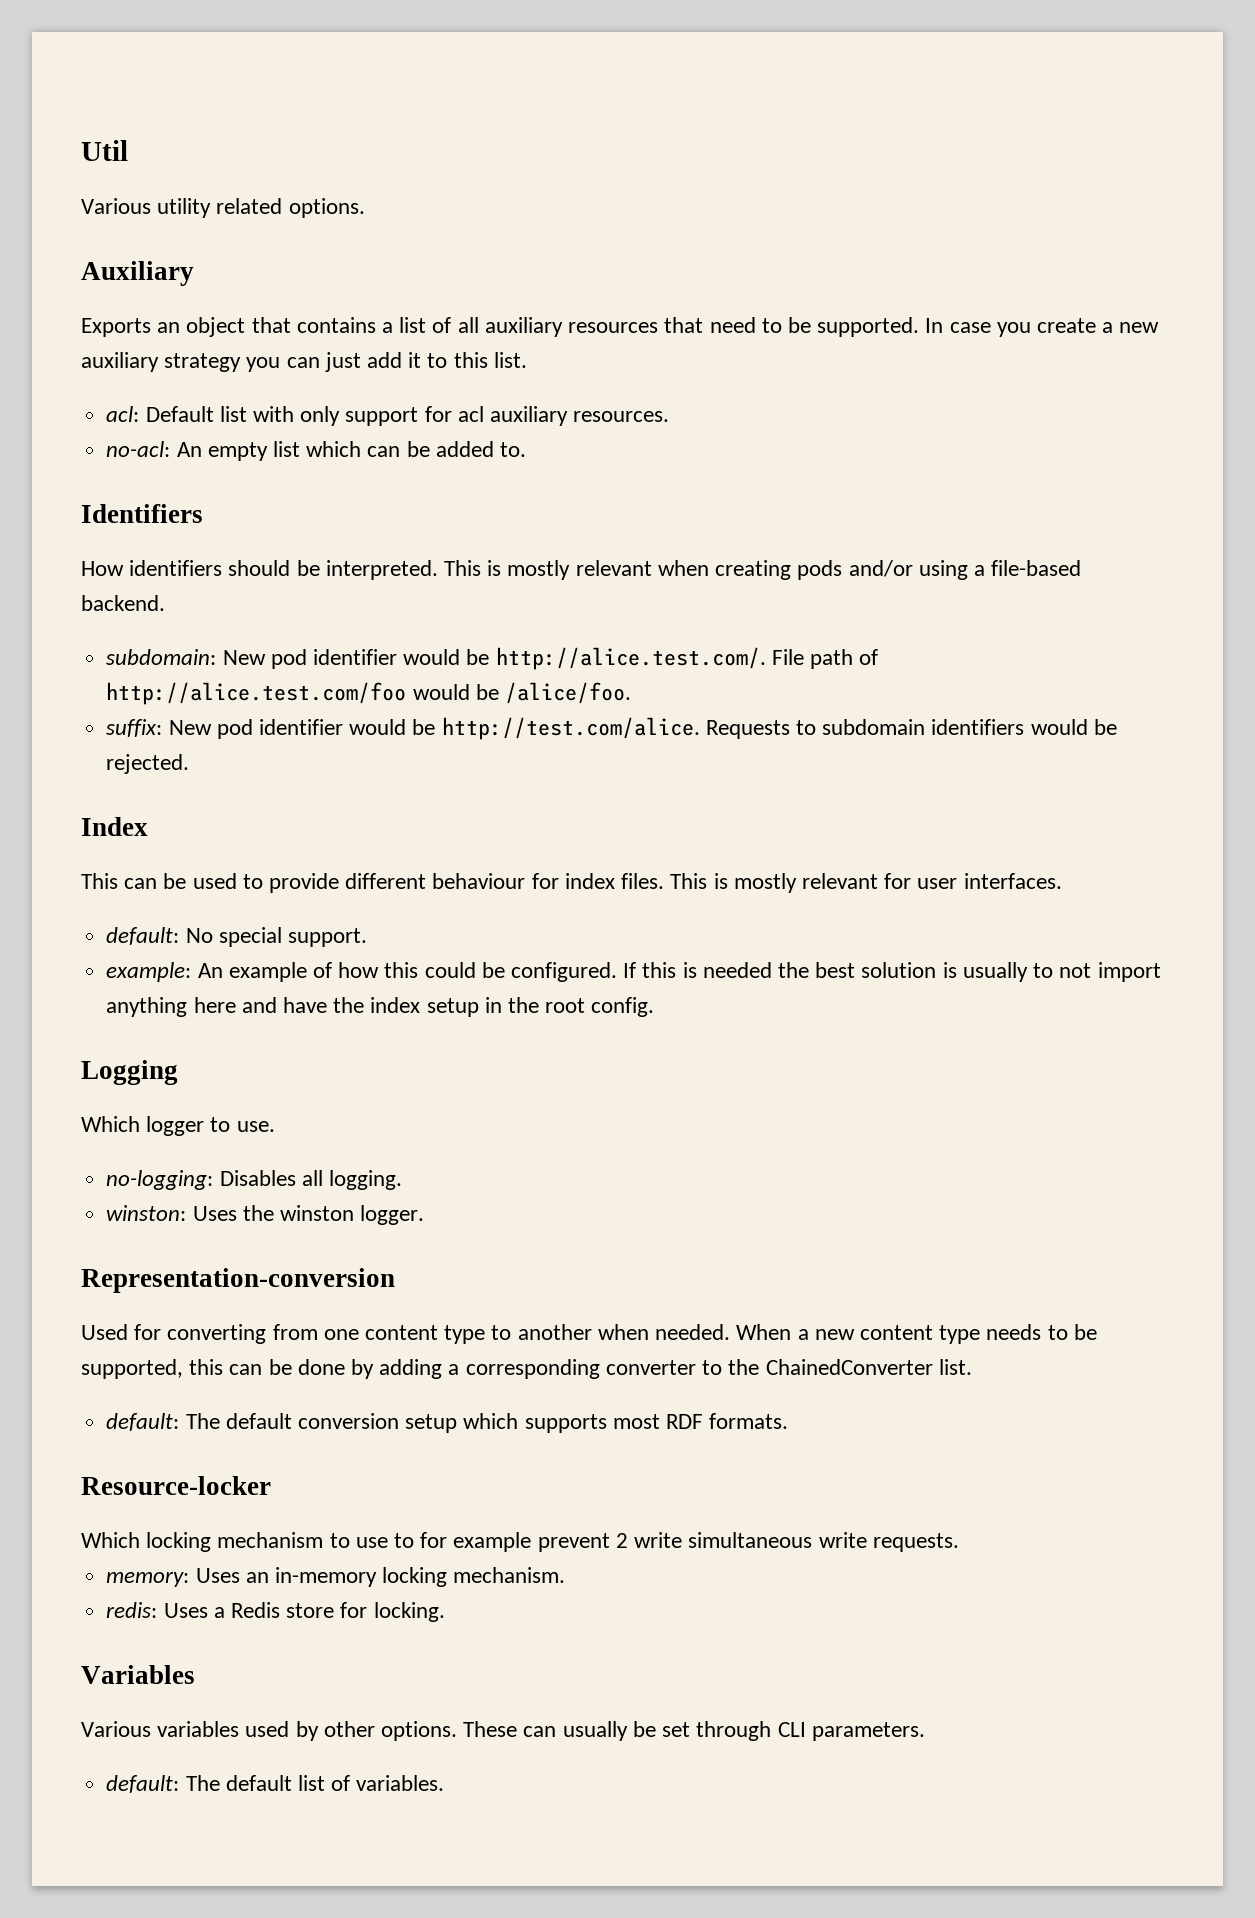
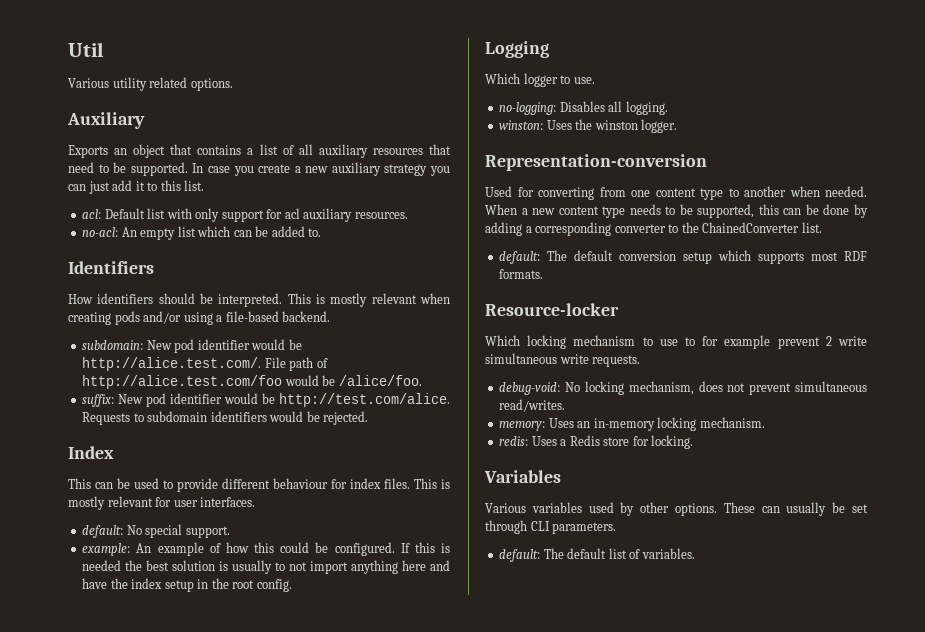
+ debug-void: No locking mechanism, does not prevent simultaneous read/writes.

